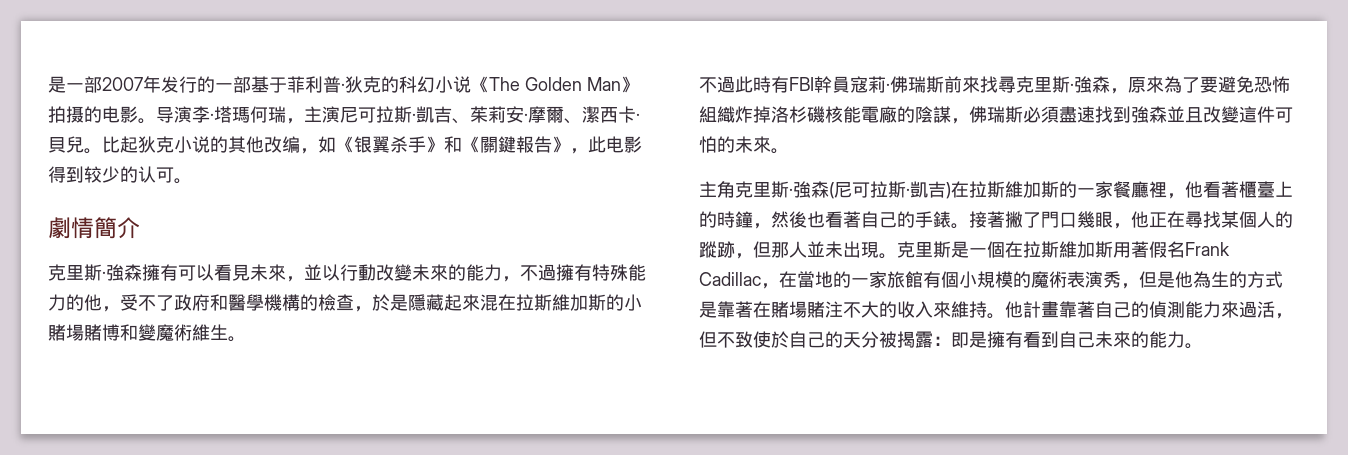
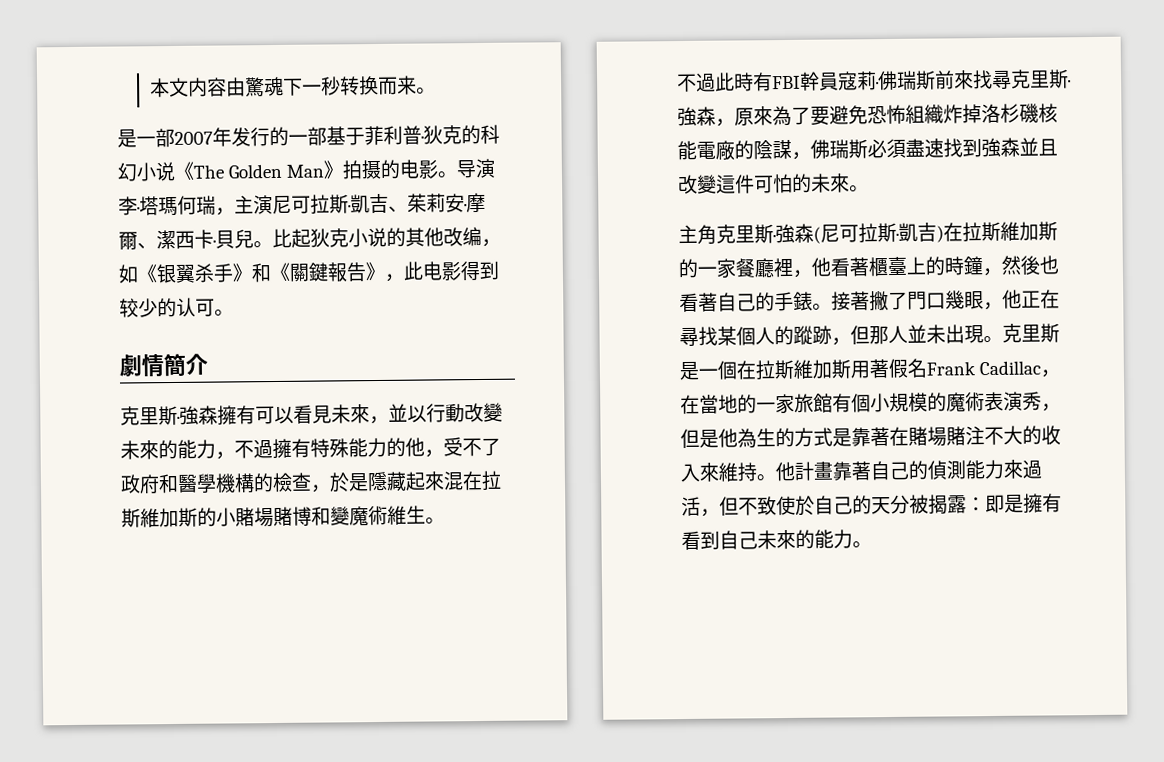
+ 本文内容由驚魂下一秒转换而来。

